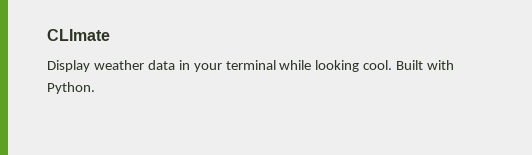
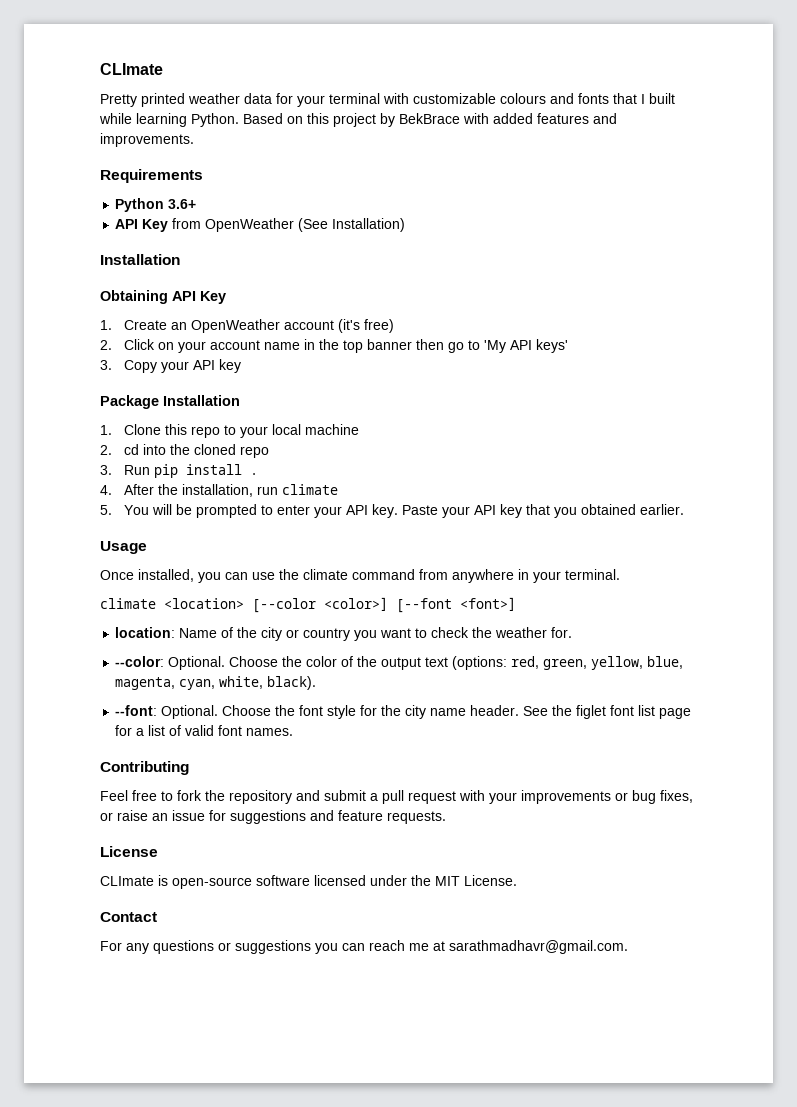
- Display weather data in your terminal while looking cool. Built with Python.
+ Pretty printed weather data for your terminal with customizable colours and fonts that I built while learning Python. Based on this project by BekBrace with added features and improvements.
+ Requirements
+ Python 3.6+
+ API Key from OpenWeather (See Installation)
+ Installation
+ Obtaining API Key
+ 1. Create an OpenWeather account (it's free)
+ 2. Click on your account name in the top banner then go to 'My API keys'
+ 3. Copy your API key
+ Package Installation
+ 1. Clone this repo to your local machine
+ 2. cd into the cloned repo
+ 3. Run pip install .
+ 4. After the installation, run climate
+ 5. You will be prompted to enter your API key. Paste your API key that you obtained earlier.
+ Usage
+ Once installed, you can use the climate command from anywhere in your terminal.
+ climate <location> [--color <color>] [--font <font>]
+ location: Name of the city or country you want to check the weather for.
+ --color: Optional. Choose the color of the output text (options: red, green, yellow, blue, magenta, cyan, white, black).
+ --font: Optional. Choose the font style for the city name header. See the figlet font list page for a list of valid font names.
+ Contributing
+ Feel free to fork the repository and submit a pull request with your improvements or bug fixes, or raise an issue for suggestions and feature requests.
+ License
+ CLImate is open-source software licensed under the MIT License.
+ Contact
+ For any questions or suggestions you can reach me at sarathmadhavr@gmail.com.

